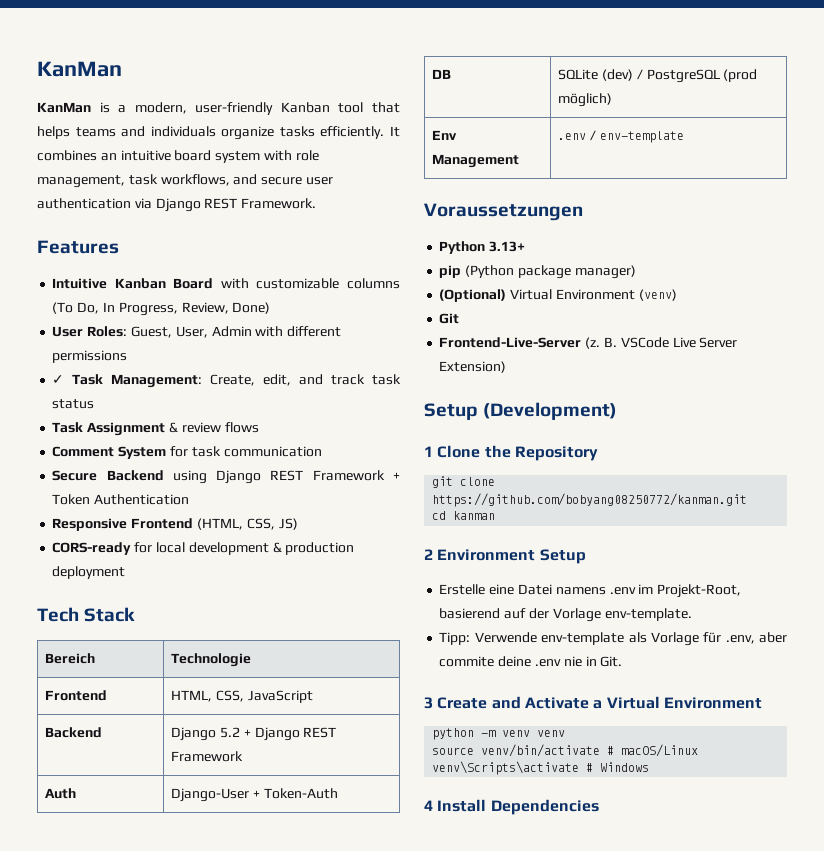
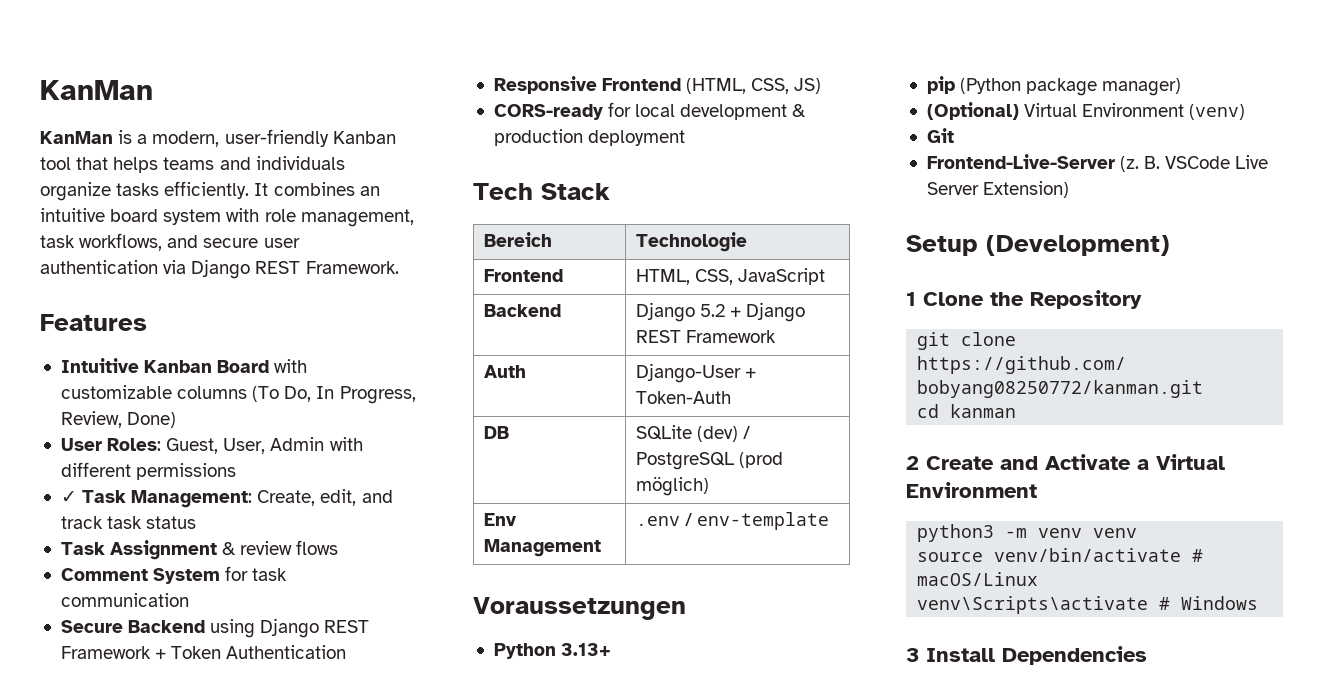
- 2 Environment Setup
- Erstelle eine Datei namens .env im Projekt-Root, basierend auf der Vorlage env-template.
- Tipp: Verwende env-template als Vorlage für .env, aber commite deine .env nie in Git.
- 3 Create and Activate a Virtual Environment
+ 2 Create and Activate a Virtual Environment
- python -m venv venv
+ python3 -m venv venv
- 4 Install Dependencies
+ 3 Install Dependencies

